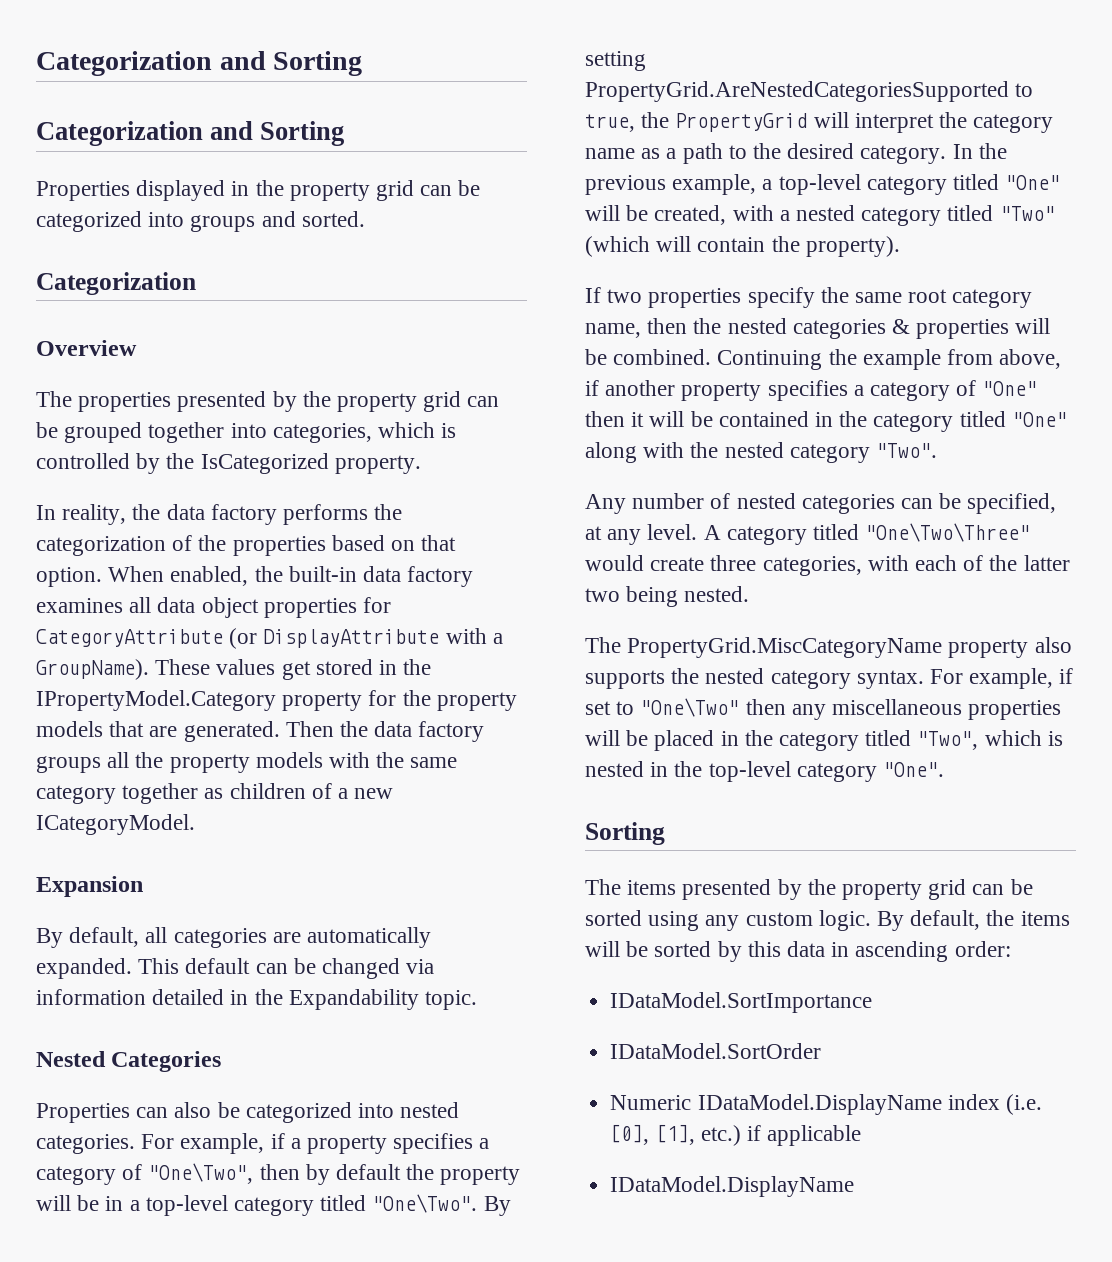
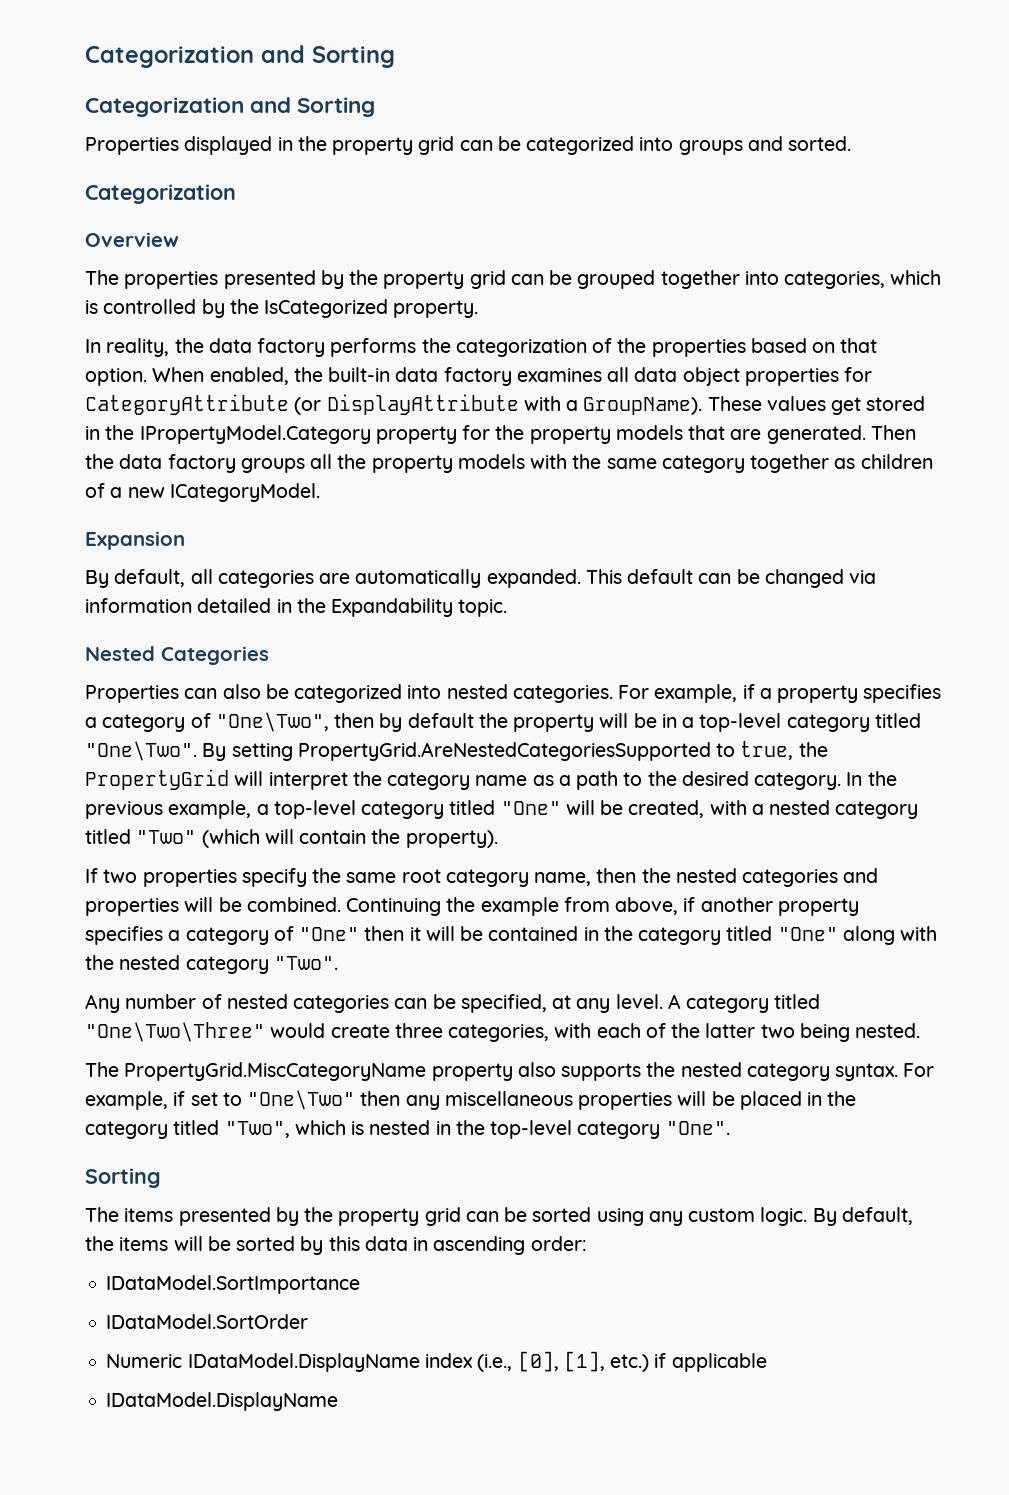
- If two properties specify the same root category name, then the nested categories & properties will be combined.
+ If two properties specify the same root category name, then the nested categories and properties will be combined.
- Numeric IDataModel.DisplayName index (i.e. [0], [1], etc.) if applicable
+ Numeric IDataModel.DisplayName index (i.e., [0], [1], etc.) if applicable

